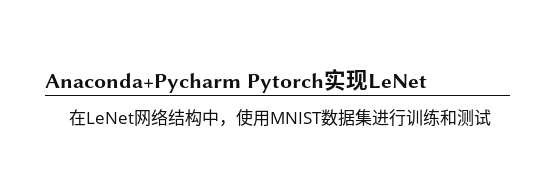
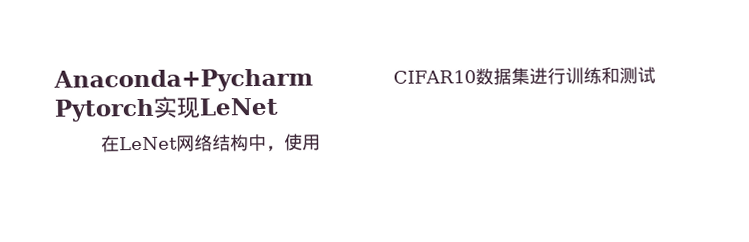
- 在LeNet网络结构中，使用MNIST数据集进行训练和测试
+ 在LeNet网络结构中，使用CIFAR10数据集进行训练和测试

